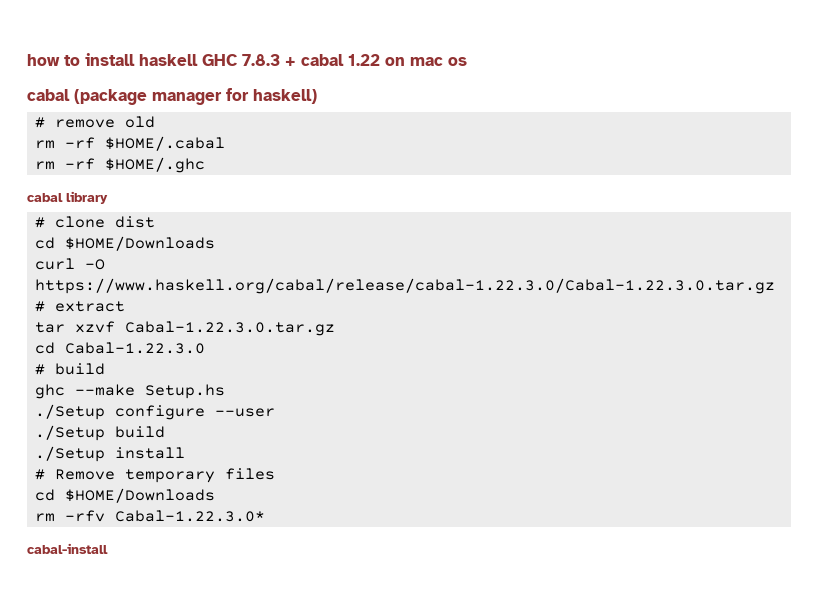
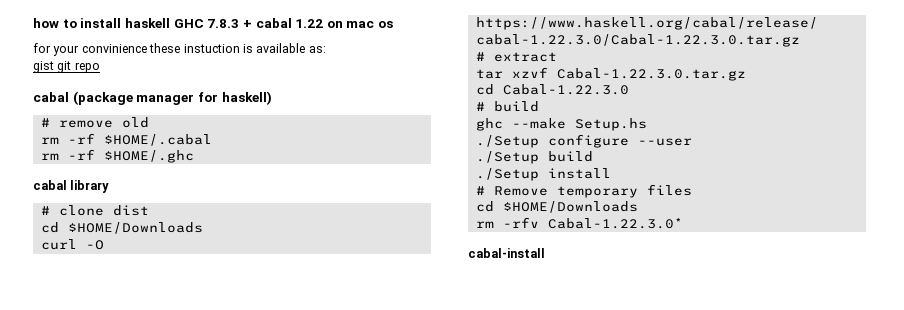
+ for your convinience these instuction is available as:
+ gist git repo

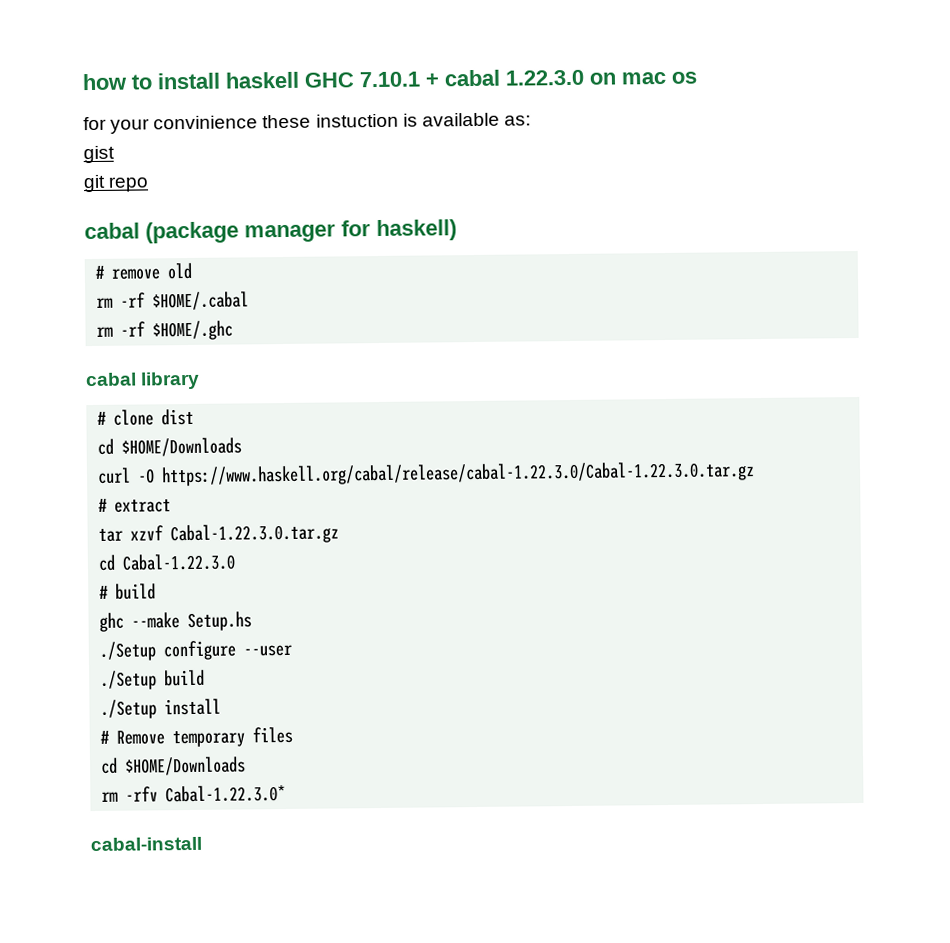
- how to install haskell GHC 7.8.3 + cabal 1.22 on mac os
+ how to install haskell GHC 7.10.1 + cabal 1.22.3.0 on mac os
- gist git repo
+ gist
+ git repo

